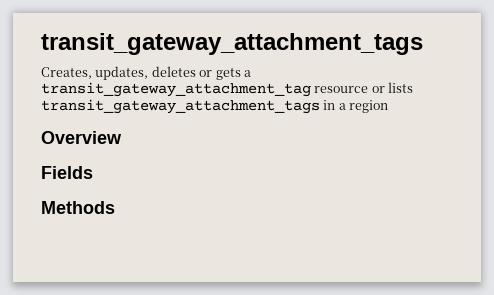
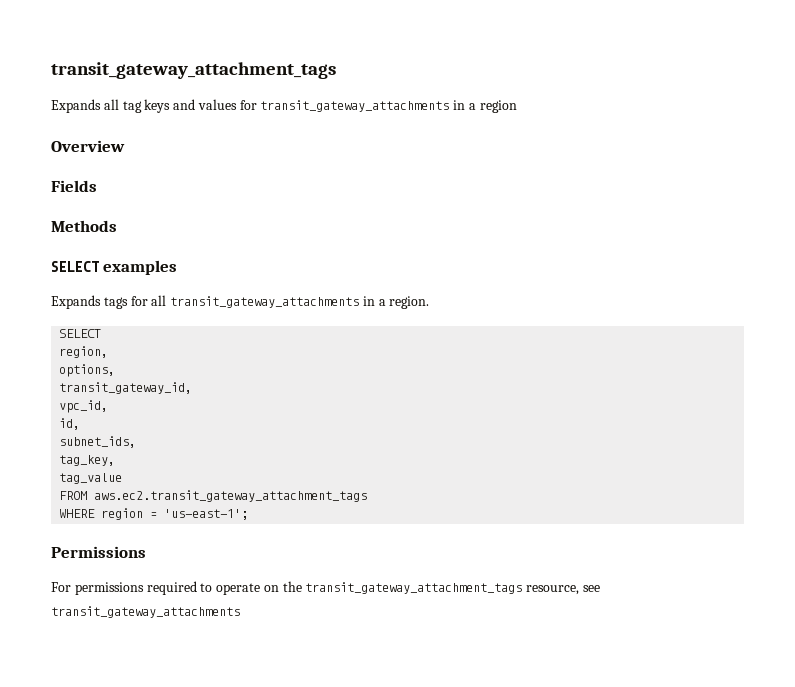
- Creates, updates, deletes or gets a transit_gateway_attachment_tag resource or lists transit_gateway_attachment_tags in a region
+ Expands all tag keys and values for transit_gateway_attachments in a region
+ SELECT examples
+ Expands tags for all transit_gateway_attachments in a region.
+ SELECT
+ region,
+ options,
+ transit_gateway_id,
+ vpc_id,
+ id,
+ subnet_ids,
+ tag_key,
+ tag_value
+ FROM aws.ec2.transit_gateway_attachment_tags
+ WHERE region = 'us-east-1';
+ Permissions
+ For permissions required to operate on the transit_gateway_attachment_tags resource, see transit_gateway_attachments

